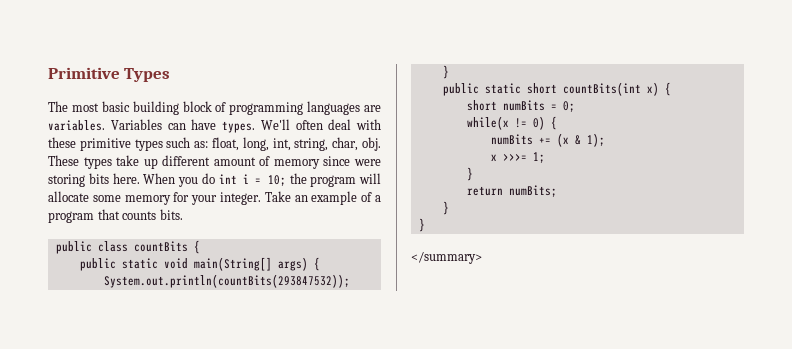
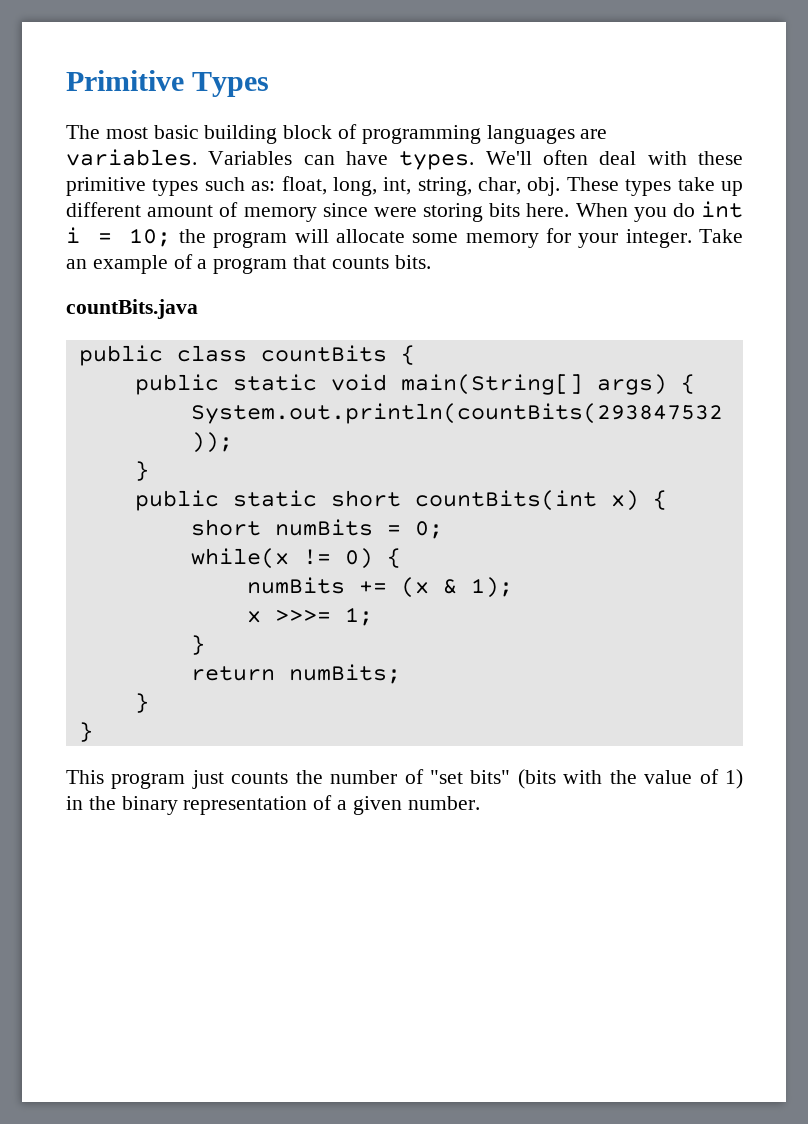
+ countBits.java
- </summary>
+ This program just counts the number of "set bits" (bits with the value of 1) in the binary representation of a given number.

